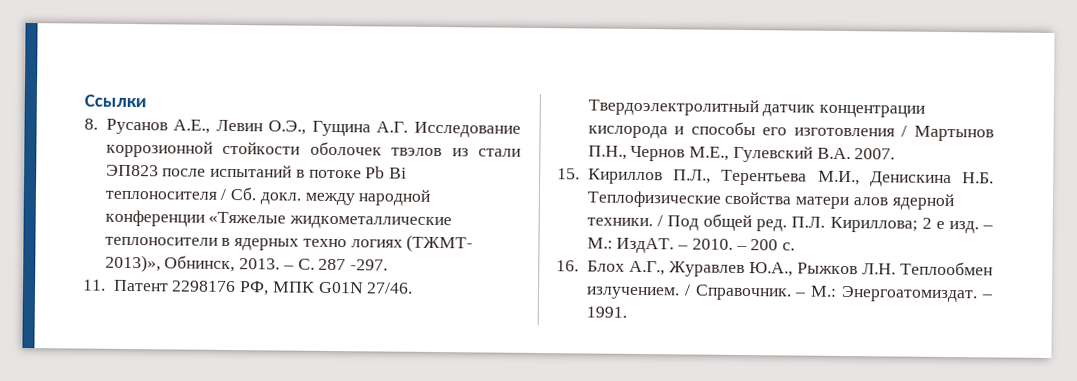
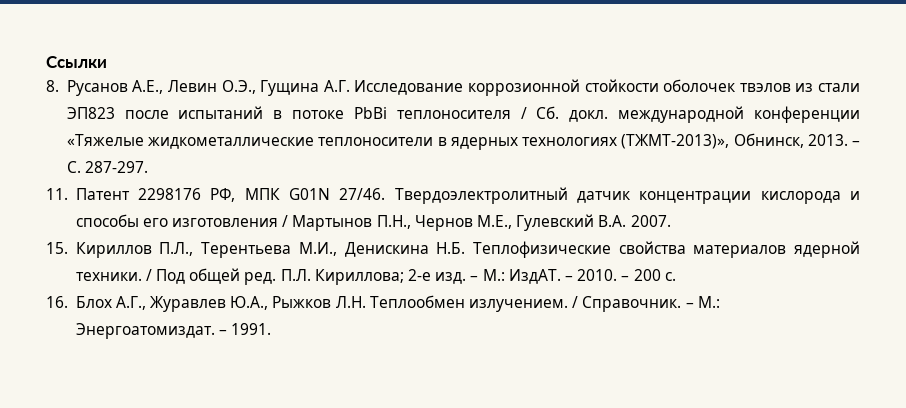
- 8. Русанов А.Е., Левин О.Э., Гущина А.Г. Исследование коррозионной стойкости оболочек твэлов из стали ЭП823 после испытаний в потоке Pb Bi теплоносителя / Сб. докл. между народной конференции «Тяжелые жидкометаллические теплоносители в ядерных техно логиях (ТЖМТ- 2013)», Обнинск, 2013.
+ 8. Русанов А.Е., Левин О.Э., Гущина А.Г. Исследование коррозионной стойкости оболочек твэлов из стали ЭП823 после испытаний в потоке PbBi теплоносителя / Сб. докл. международной конференции «Тяжелые жидкометаллические теплоносители в ядерных технологиях (ТЖМТ-2013)», Обнинск, 2013.
- – С. 287 -297.
+ – С. 287-297.
- 15. Кириллов П.Л., Терентьева М.И., Денискина Н.Б. Теплофизические свойства матери алов ядерной техники.
+ 15. Кириллов П.Л., Терентьева М.И., Денискина Н.Б. Теплофизические свойства материалов ядерной техники.
- П.Л. Кириллова; 2 е изд.
+ П.Л. Кириллова; 2-е изд.

